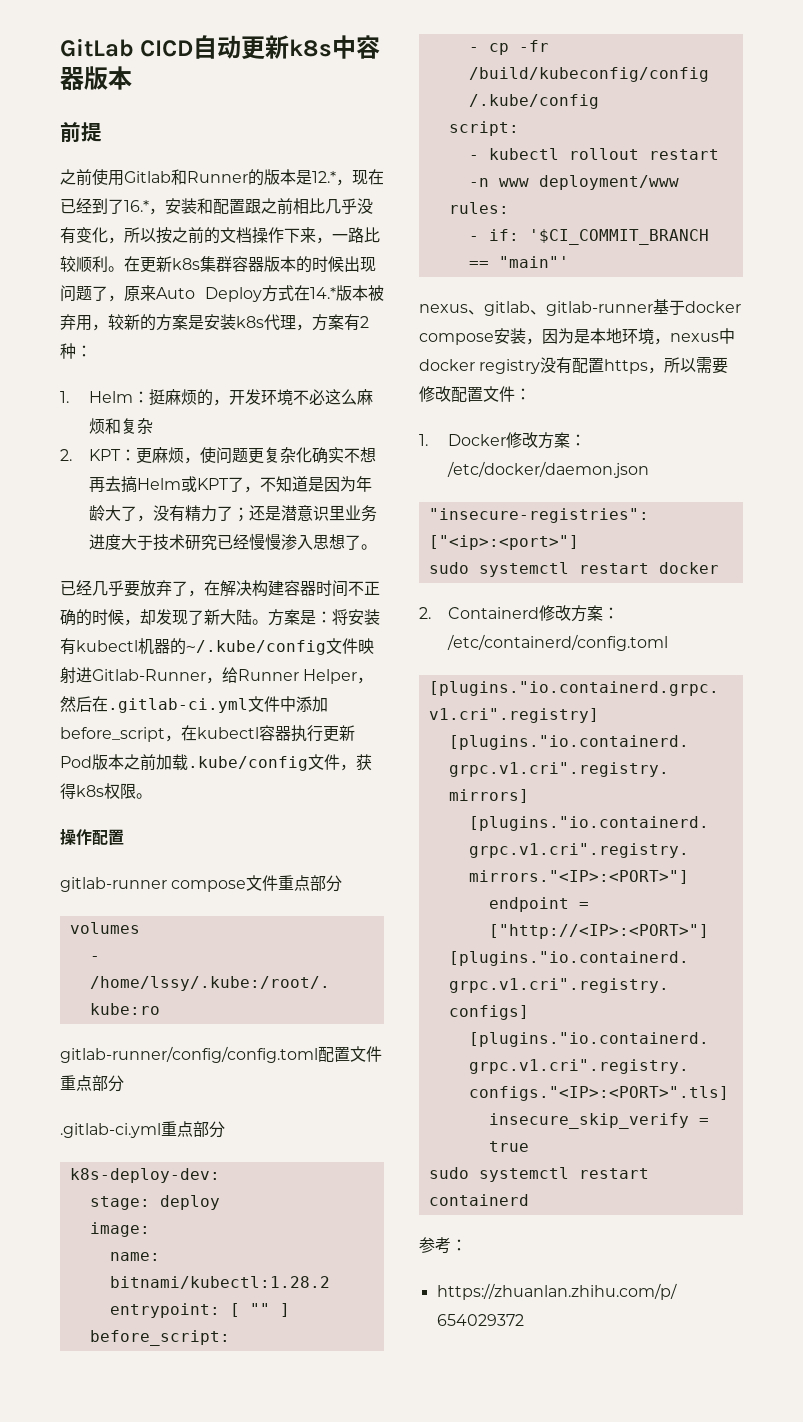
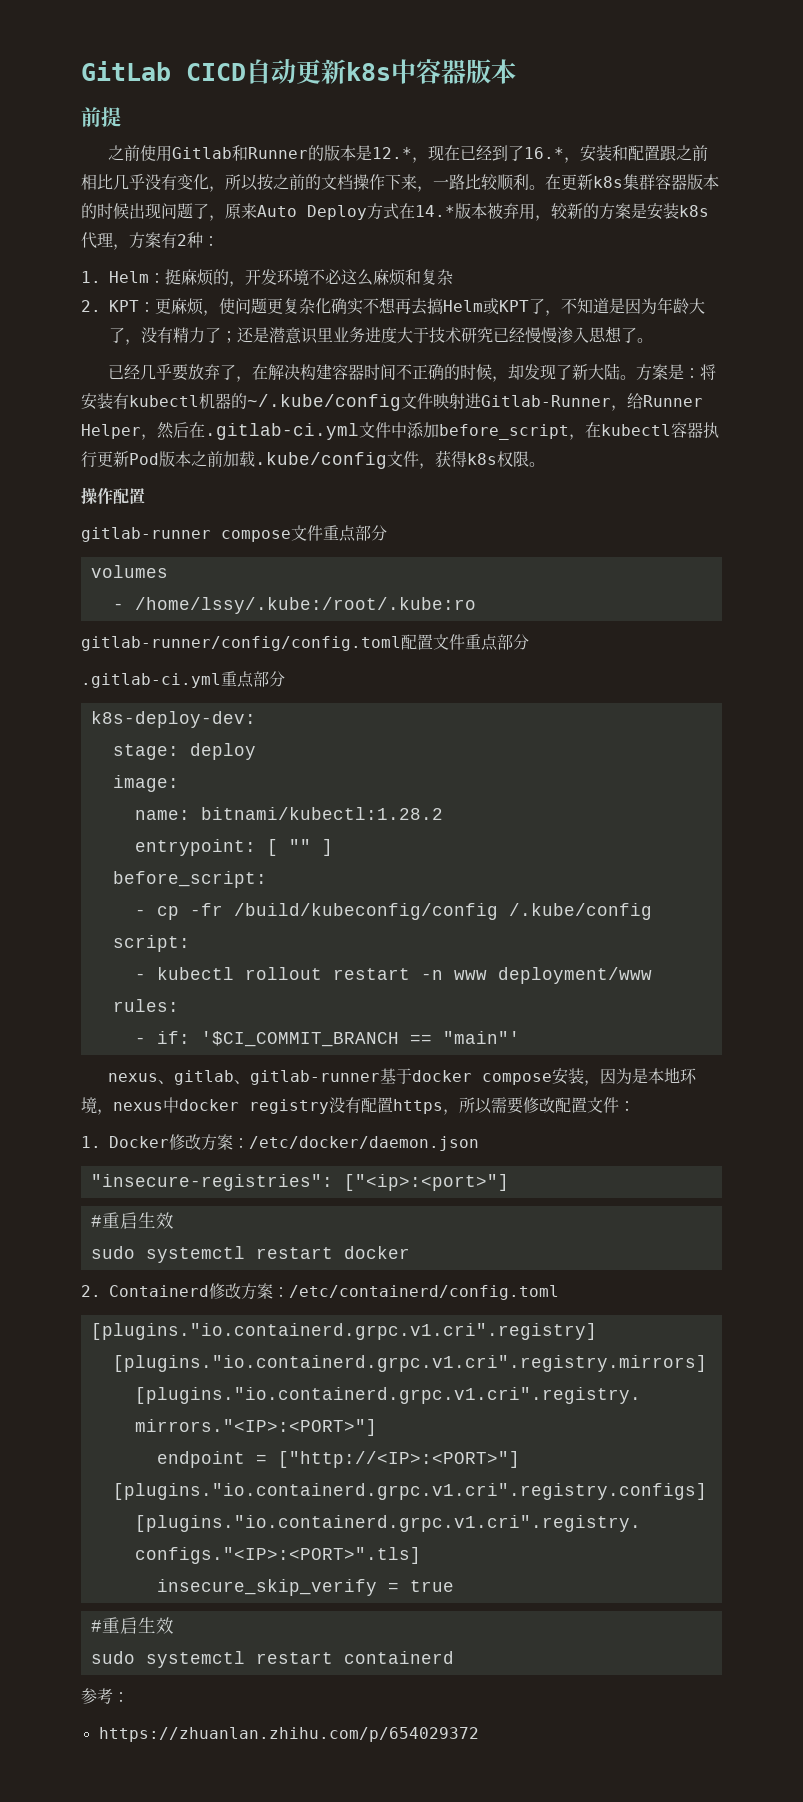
  "insecure-registries": ["<ip>:<port>"]
+ #重启生效
  insecure_skip_verify = true
+ #重启生效

